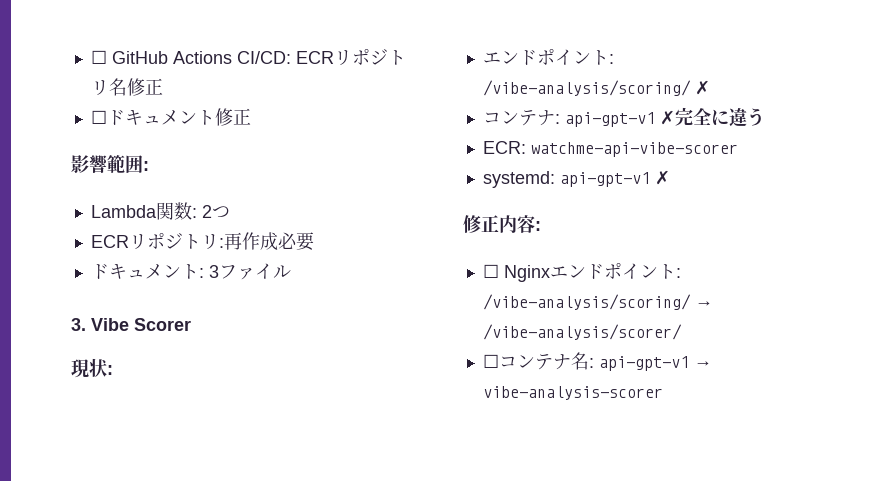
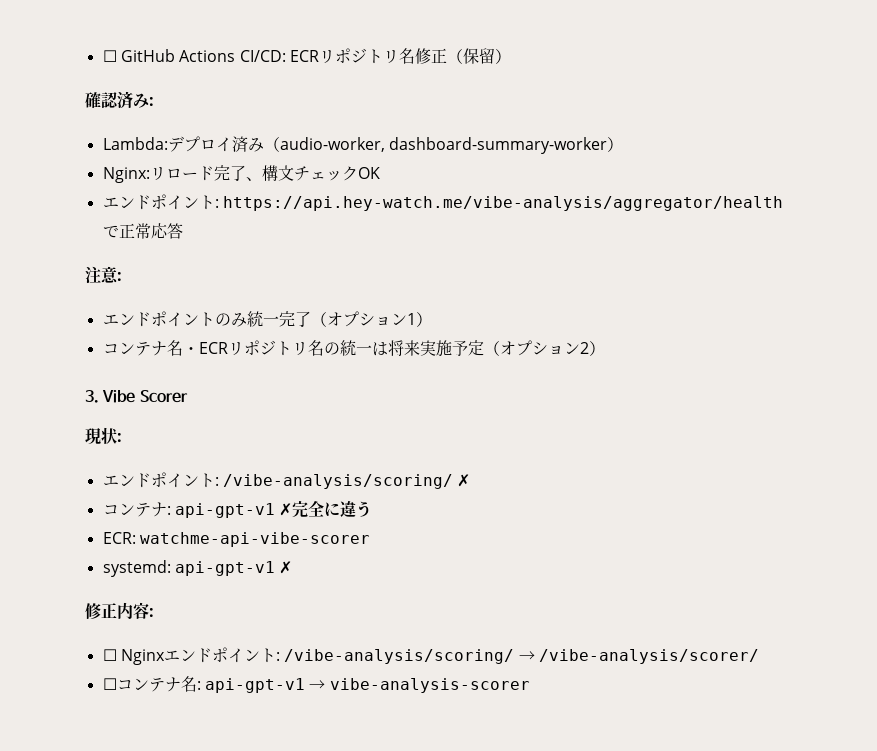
- ☐ GitHub Actions CI/CD: ECRリポジトリ名修正
- ☐ドキュメント修正
- 影響範囲:
- Lambda関数: 2つ
- ECRリポジトリ:再作成必要
- ドキュメント: 3ファイル
+ ☐ GitHub Actions CI/CD: ECRリポジトリ名修正（保留）
+ 確認済み:
+ Lambda:デプロイ済み（audio-worker, dashboard-summary-worker）
+ Nginx:リロード完了、構文チェックOK
+ エンドポイント: https://api.hey-watch.me/vibe-analysis/aggregator/healthで正常応答
+ 注意:
+ エンドポイントのみ統一完了（オプション1）
+ コンテナ名・ECRリポジトリ名の統一は将来実施予定（オプション2）

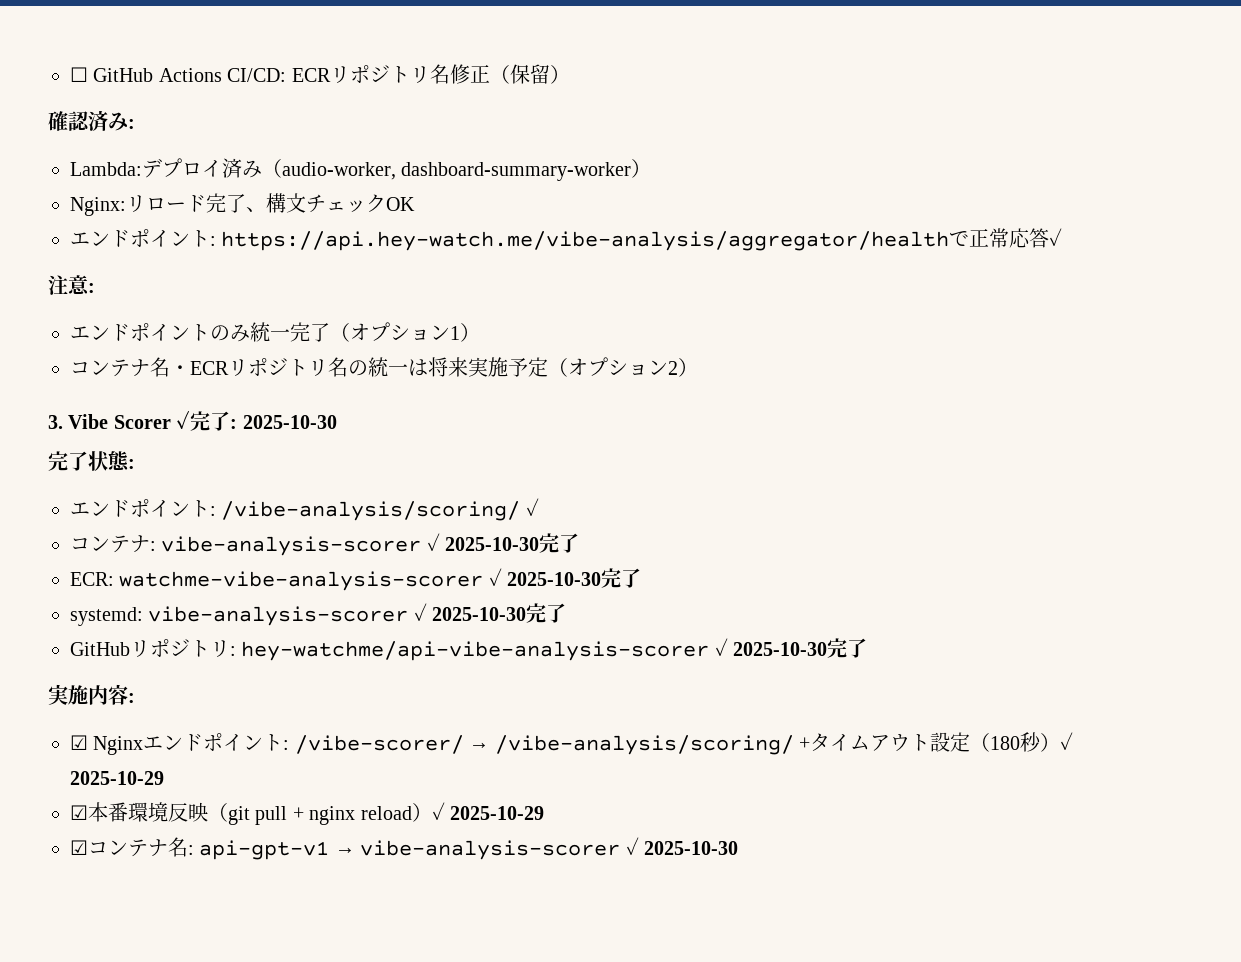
- エンドポイント: https://api.hey-watch.me/vibe-analysis/aggregator/healthで正常応答
+ エンドポイント: https://api.hey-watch.me/vibe-analysis/aggregator/healthで正常応答✓
- 3. Vibe Scorer
- 現状:
+ 3. Vibe Scorer ✓完了: 2025-10-30
+ 完了状態:
- エンドポイント: /vibe-analysis/scoring/ ✗
+ エンドポイント: /vibe-analysis/scoring/ ✓
- コンテナ: api-gpt-v1 ✗完全に違う
- ECR: watchme-api-vibe-scorer
- systemd: api-gpt-v1 ✗
- 修正内容:
+ コンテナ: vibe-analysis-scorer ✓ 2025-10-30完了
+ ECR: watchme-vibe-analysis-scorer ✓ 2025-10-30完了
+ systemd: vibe-analysis-scorer ✓ 2025-10-30完了
+ GitHubリポジトリ: hey-watchme/api-vibe-analysis-scorer ✓ 2025-10-30完了
+ 実施内容:
- ☐ Nginxエンドポイント: /vibe-analysis/scoring/ → /vibe-analysis/scorer/
- ☐コンテナ名: api-gpt-v1 → vibe-analysis-scorer
+ ☑ Nginxエンドポイント: /vibe-scorer/ → /vibe-analysis/scoring/ +タイムアウト設定（180秒）✓ 2025-10-29
+ ☑本番環境反映（git pull + nginx reload）✓ 2025-10-29
+ ☑コンテナ名: api-gpt-v1 → vibe-analysis-scorer ✓ 2025-10-30

